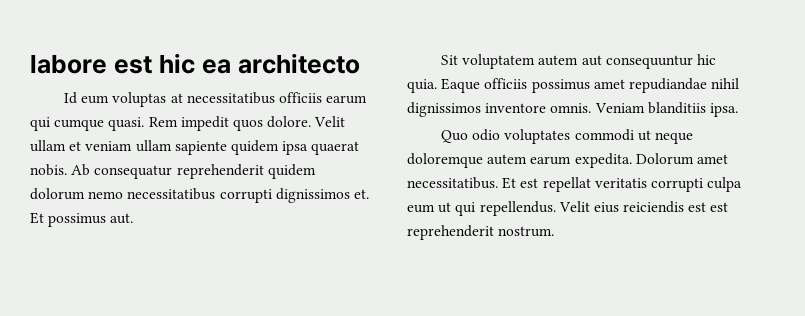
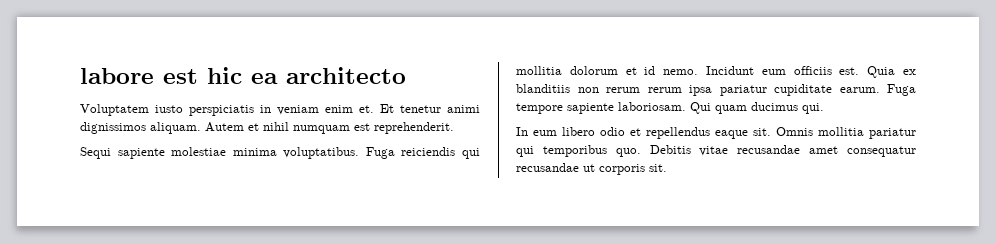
- Id eum voluptas at necessitatibus officiis earum qui cumque quasi. Rem impedit quos dolore. Velit ullam et veniam ullam sapiente quidem ipsa quaerat nobis. Ab consequatur reprehenderit quidem dolorum nemo necessitatibus corrupti dignissimos et. Et possimus aut.
- Sit voluptatem autem aut consequuntur hic quia. Eaque officiis possimus amet repudiandae nihil dignissimos inventore omnis. Veniam blanditiis ipsa.
- Quo odio voluptates commodi ut neque doloremque autem earum expedita. Dolorum amet necessitatibus. Et est repellat veritatis corrupti culpa eum ut qui repellendus. Velit eius reiciendis est est reprehenderit nostrum.
+ Voluptatem iusto perspiciatis in veniam enim et. Et tenetur animi dignissimos aliquam. Autem et nihil numquam est reprehenderit.
+ Sequi sapiente molestiae minima voluptatibus. Fuga reiciendis qui mollitia dolorum et id nemo. Incidunt eum officiis est. Quia ex blanditiis non rerum rerum ipsa pariatur cupiditate earum. Fuga tempore sapiente laboriosam. Qui quam ducimus qui.
+ In eum libero odio et repellendus eaque sit. Omnis mollitia pariatur qui temporibus quo. Debitis vitae recusandae amet consequatur recusandae ut corporis sit.

